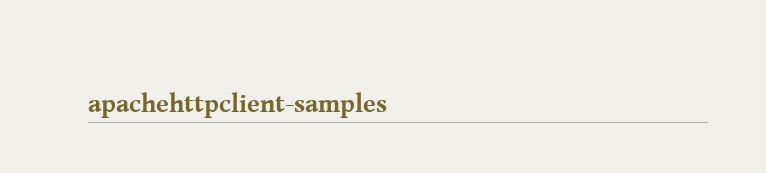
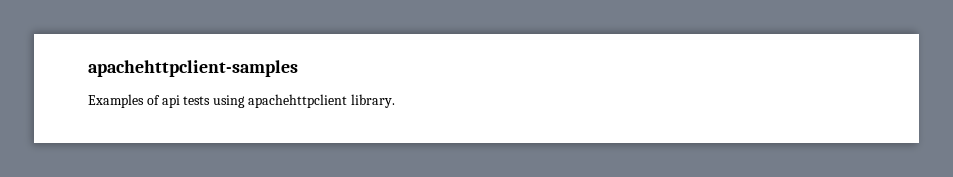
+ Examples of api tests using apachehttpclient library.

